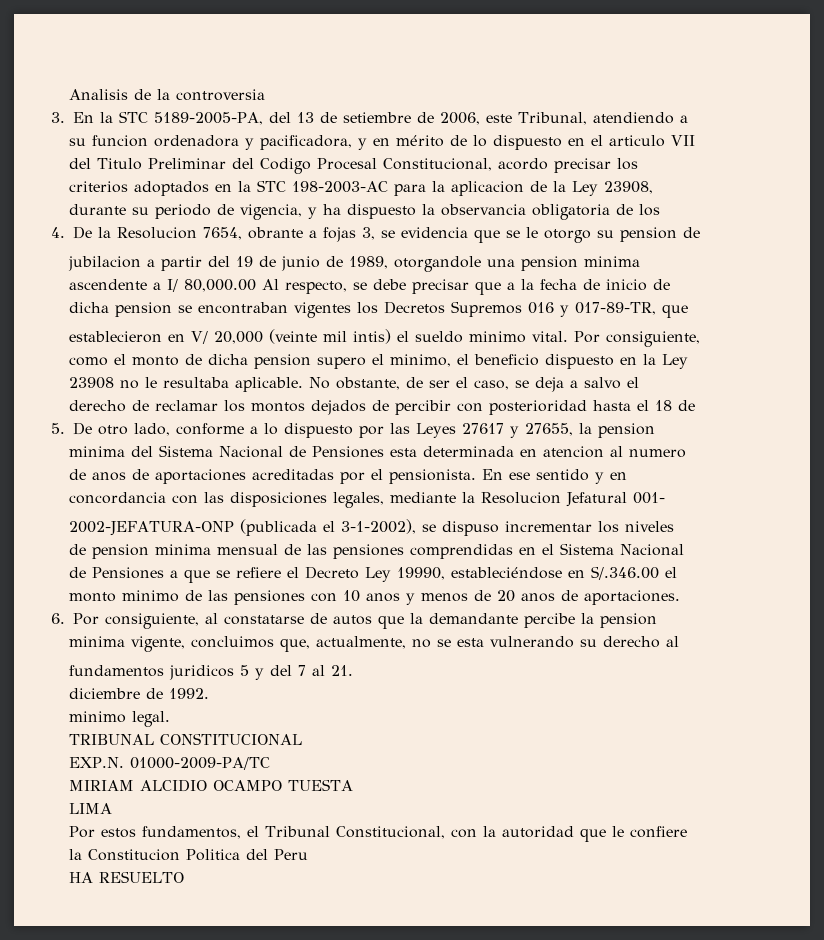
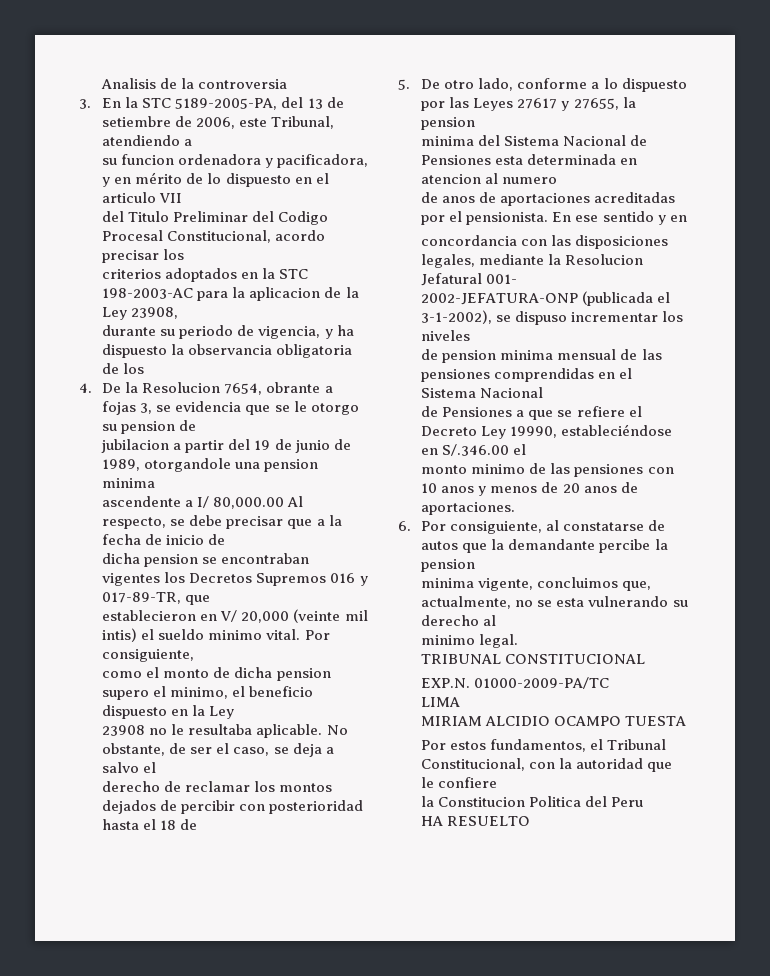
- fundamentos juridicos 5 y del 7 al 21.
- diciembre de 1992.
+ LIMA
- LIMA

